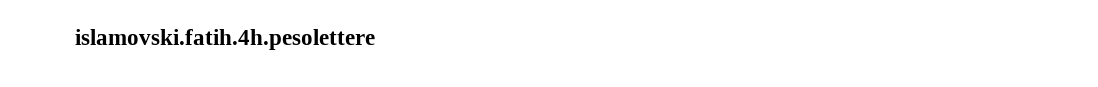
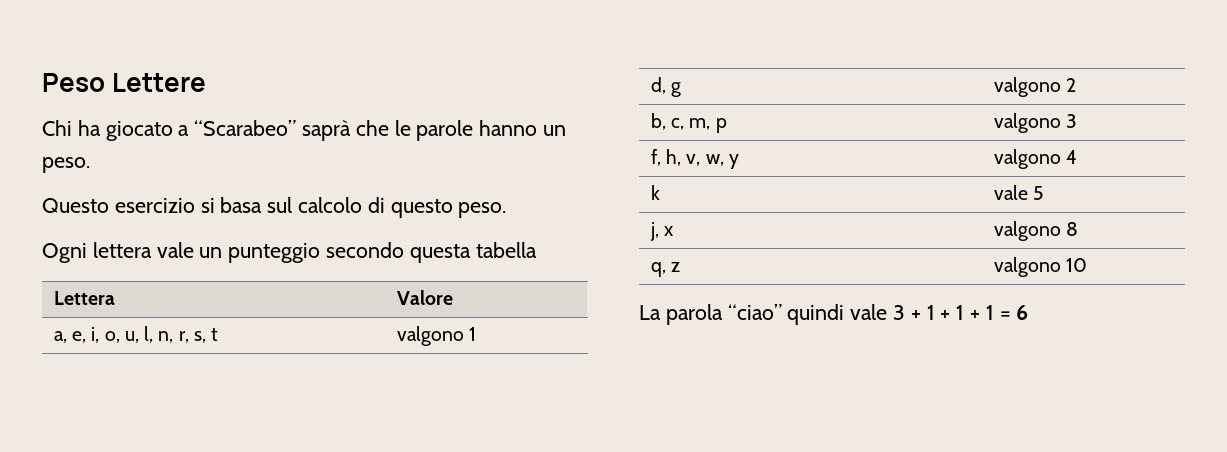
- islamovski.fatih.4h.pesolettere
+ Peso Lettere
+ Chi ha giocato a “Scarabeo” saprà che le parole hanno un peso.
+ Questo esercizio si basa sul calcolo di questo peso.
+ Ogni lettera vale un punteggio secondo questa tabella
+ Lettera | Valore
+ a, e, i, o, u, l, n, r, s, t | valgono 1
+ d, g | valgono 2
+ b, c, m, p | valgono 3
+ f, h, v, w, y | valgono 4
+ k | vale 5
+ j, x | valgono 8
+ q, z | valgono 10
+ La parola “ciao” quindi vale 3 + 1 + 1 + 1 = 6

